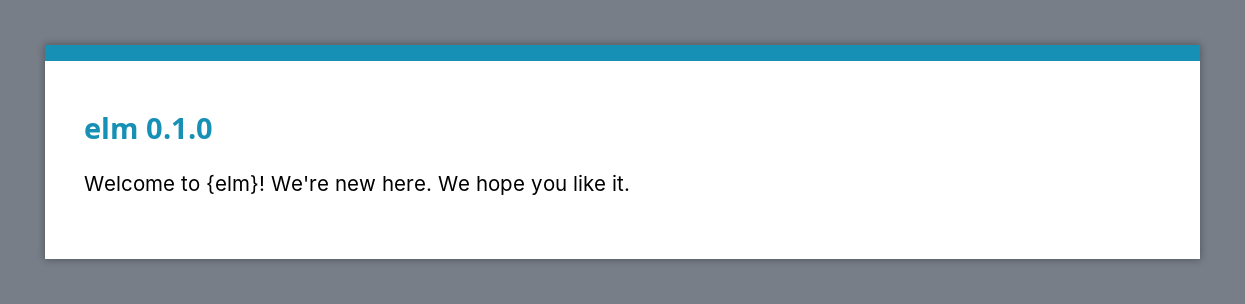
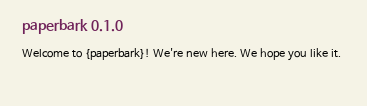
- elm 0.1.0
+ paperbark 0.1.0
- Welcome to {elm}!
+ Welcome to {paperbark}!

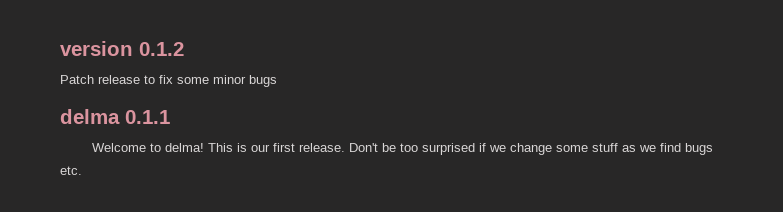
- paperbark 0.1.0
- Welcome to {paperbark}! We're new here. We hope you like it.
+ version 0.1.2
+ Patch release to fix some minor bugs
+ delma 0.1.1
+ Welcome to delma! This is our first release. Don't be too surprised if we change some stuff as we find bugs etc.

